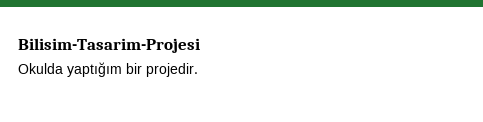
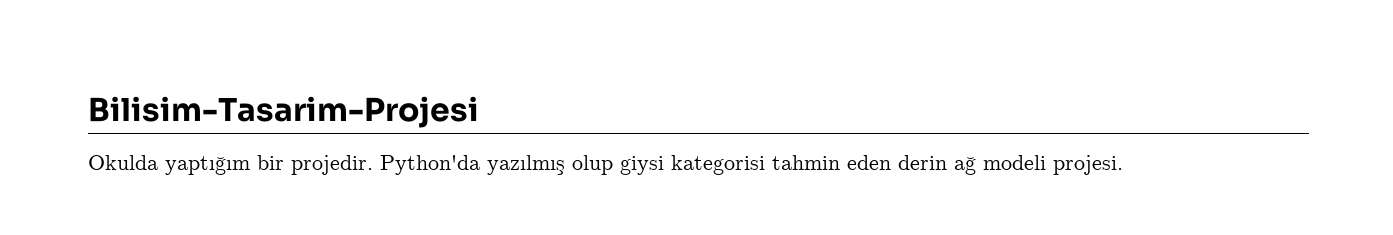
+ Python'da yazılmış olup giysi kategorisi tahmin eden derin ağ modeli projesi.

